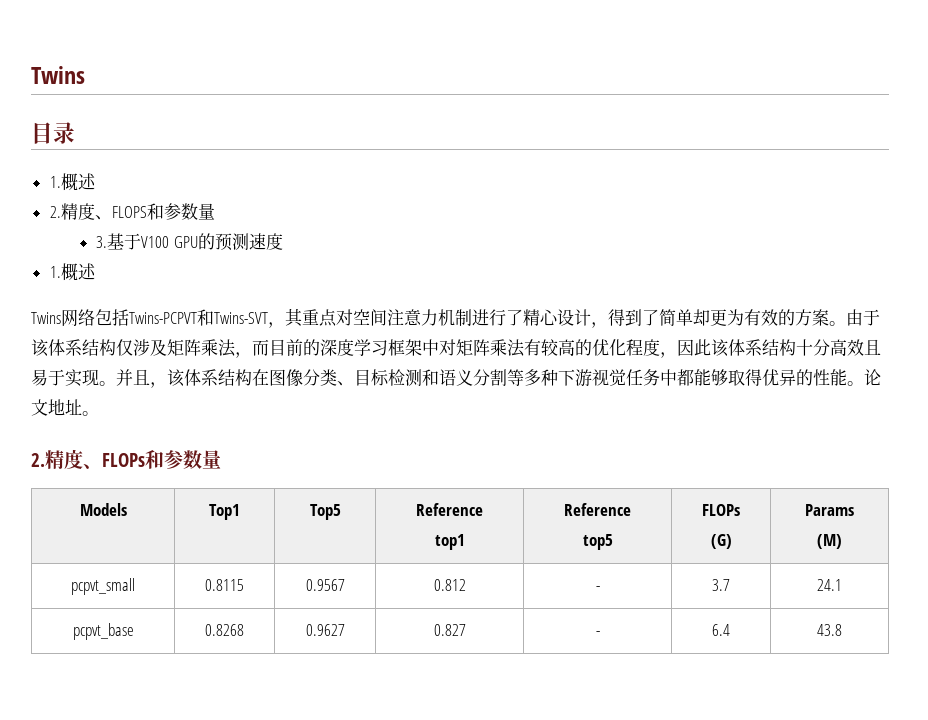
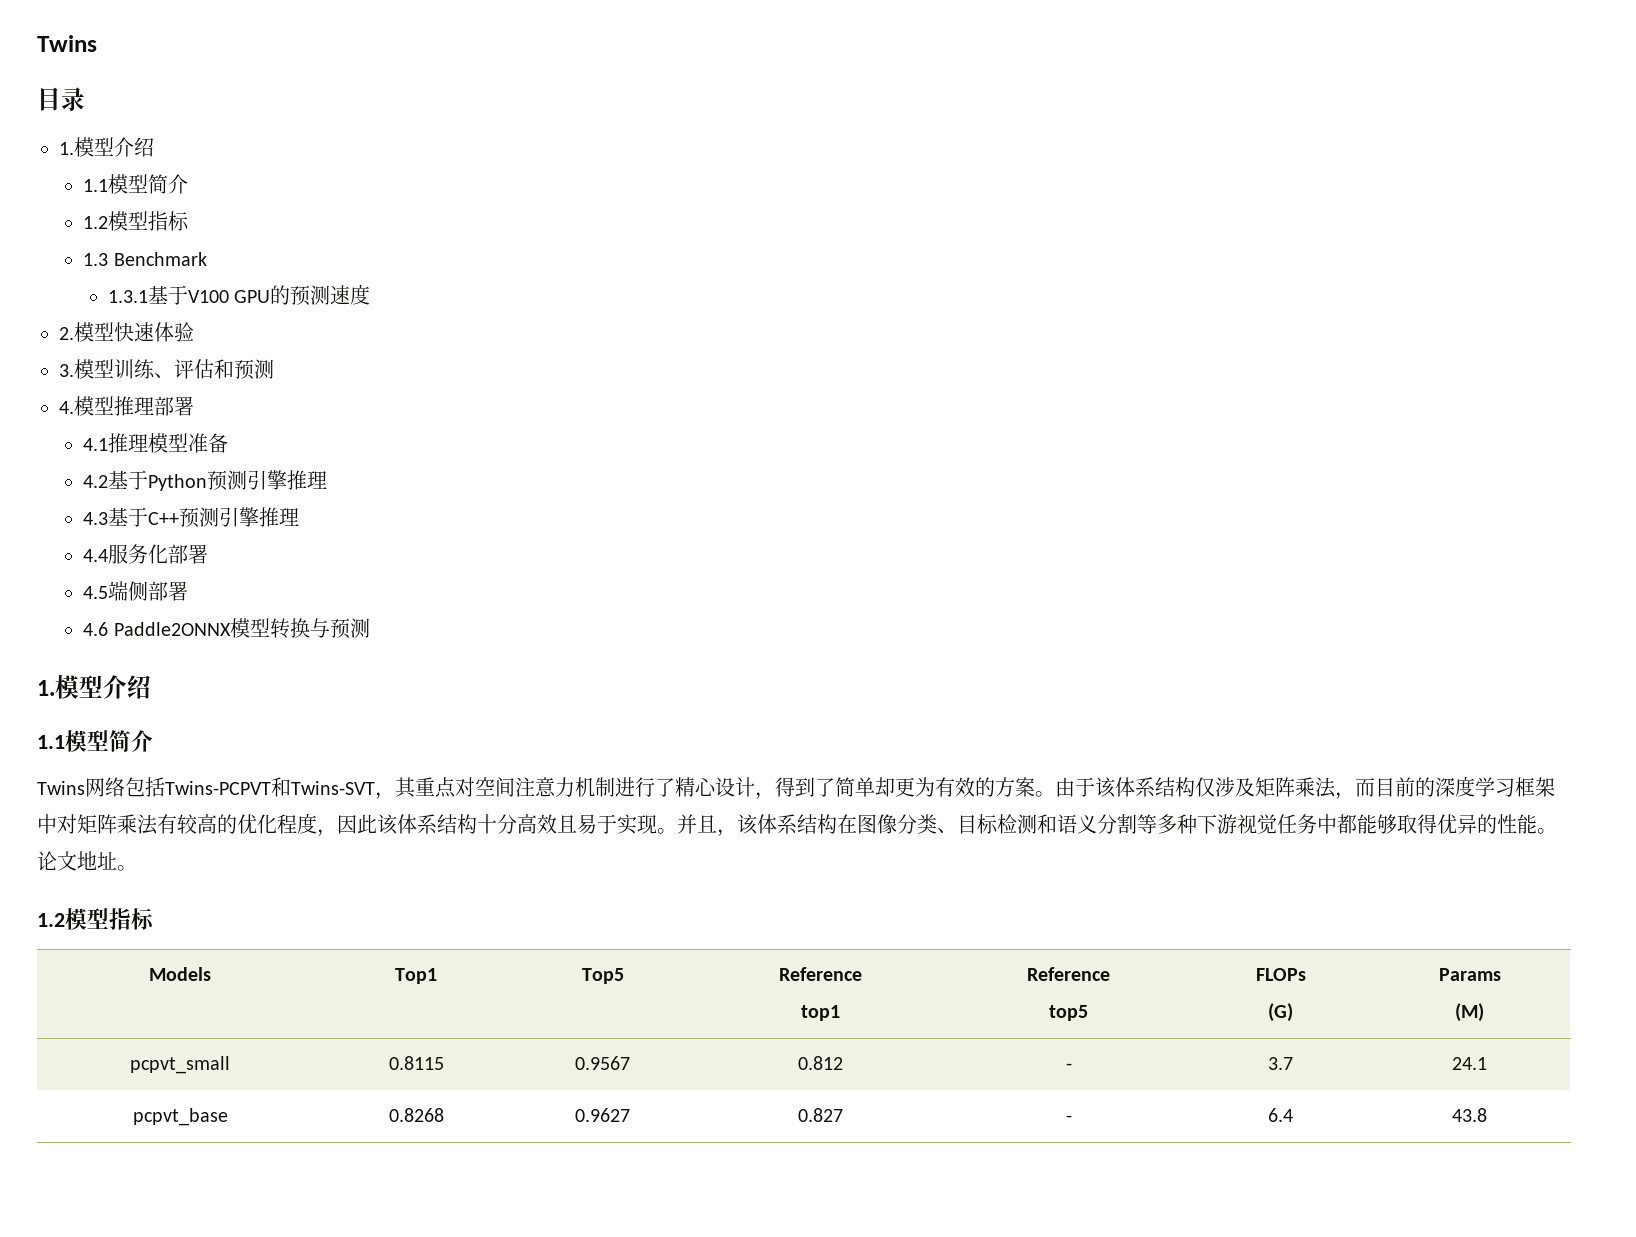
  目录
- 1.概述
- 2.精度、FLOPS和参数量
- 3.基于V100 GPU的预测速度
- 1.概述
+ 1.模型介绍
+ 1.1模型简介
+ 1.2模型指标
+ 1.3 Benchmark
+ 1.3.1基于V100 GPU的预测速度
+ 2.模型快速体验
+ 3.模型训练、评估和预测
+ 4.模型推理部署
+ 4.1推理模型准备
+ 4.2基于Python预测引擎推理
+ 4.3基于C++预测引擎推理
+ 4.4服务化部署
+ 4.5端侧部署
+ 4.6 Paddle2ONNX模型转换与预测
+ 1.模型介绍
+ 1.1模型简介
  论文地址。
- 2.精度、FLOPs和参数量
+ 1.2模型指标

